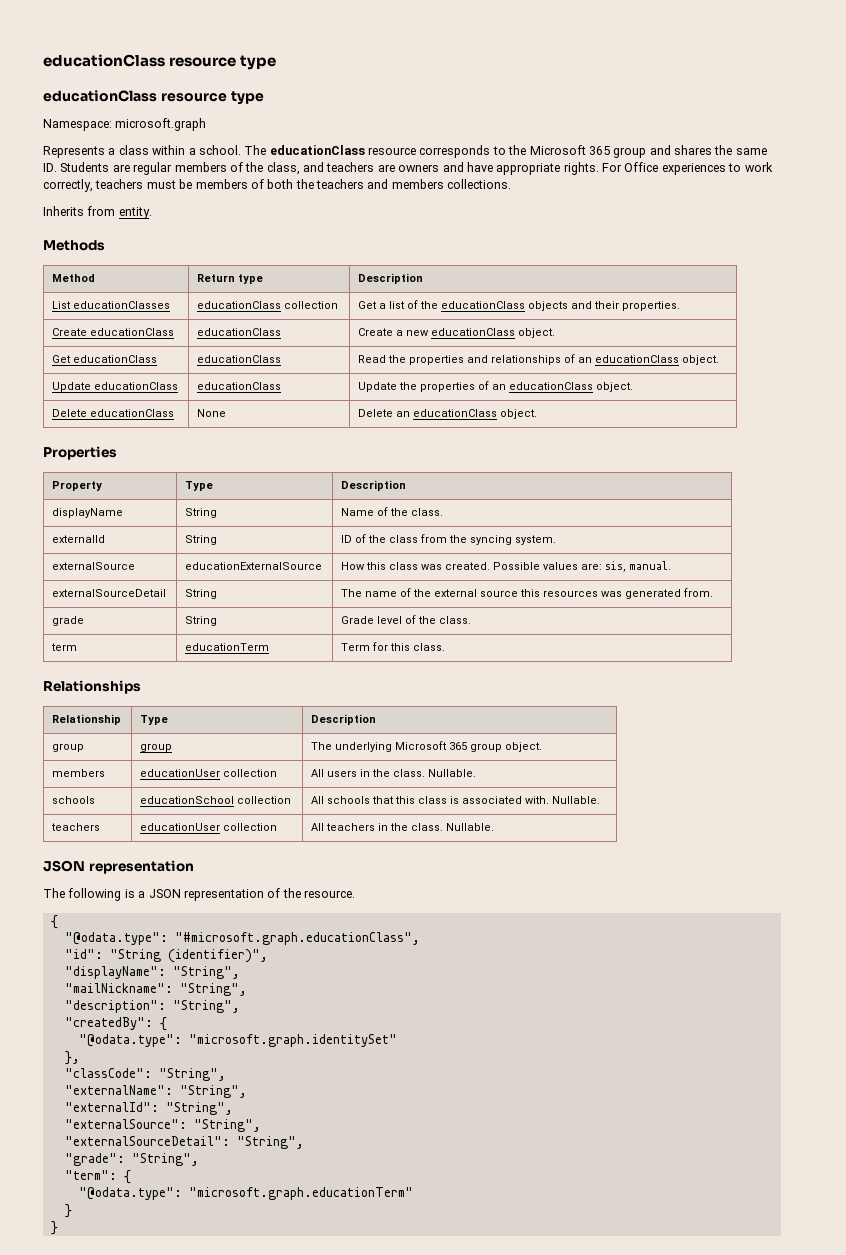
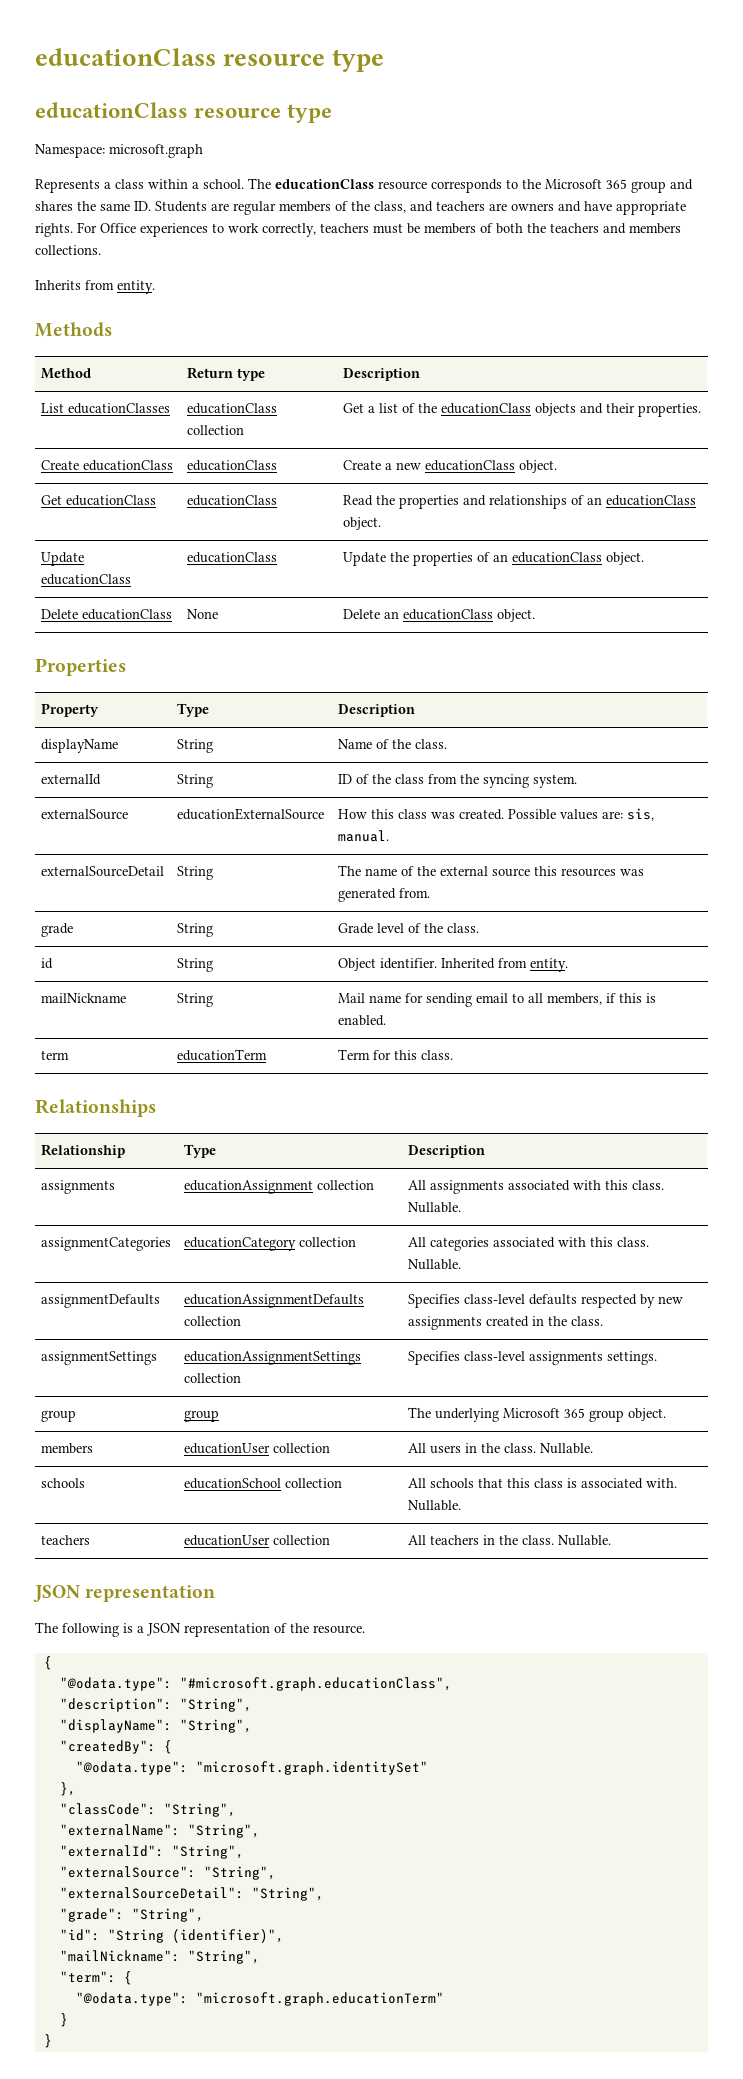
+ id | String | Object identifier. Inherited from entity.
+ mailNickname | String | Mail name for sending email to all members, if this is enabled.
+ assignments | educationAssignment collection | All assignments associated with this class. Nullable.
+ assignmentCategories | educationCategory collection | All categories associated with this class. Nullable.
+ assignmentDefaults | educationAssignmentDefaults collection | Specifies class-level defaults respected by new assignments created in the class.
+ assignmentSettings | educationAssignmentSettings collection | Specifies class-level assignments settings.
- "id": "String (identifier)",
+ "description": "String",
- "mailNickname": "String",
- "description": "String",
+ "id": "String (identifier)",
+ "mailNickname": "String",

